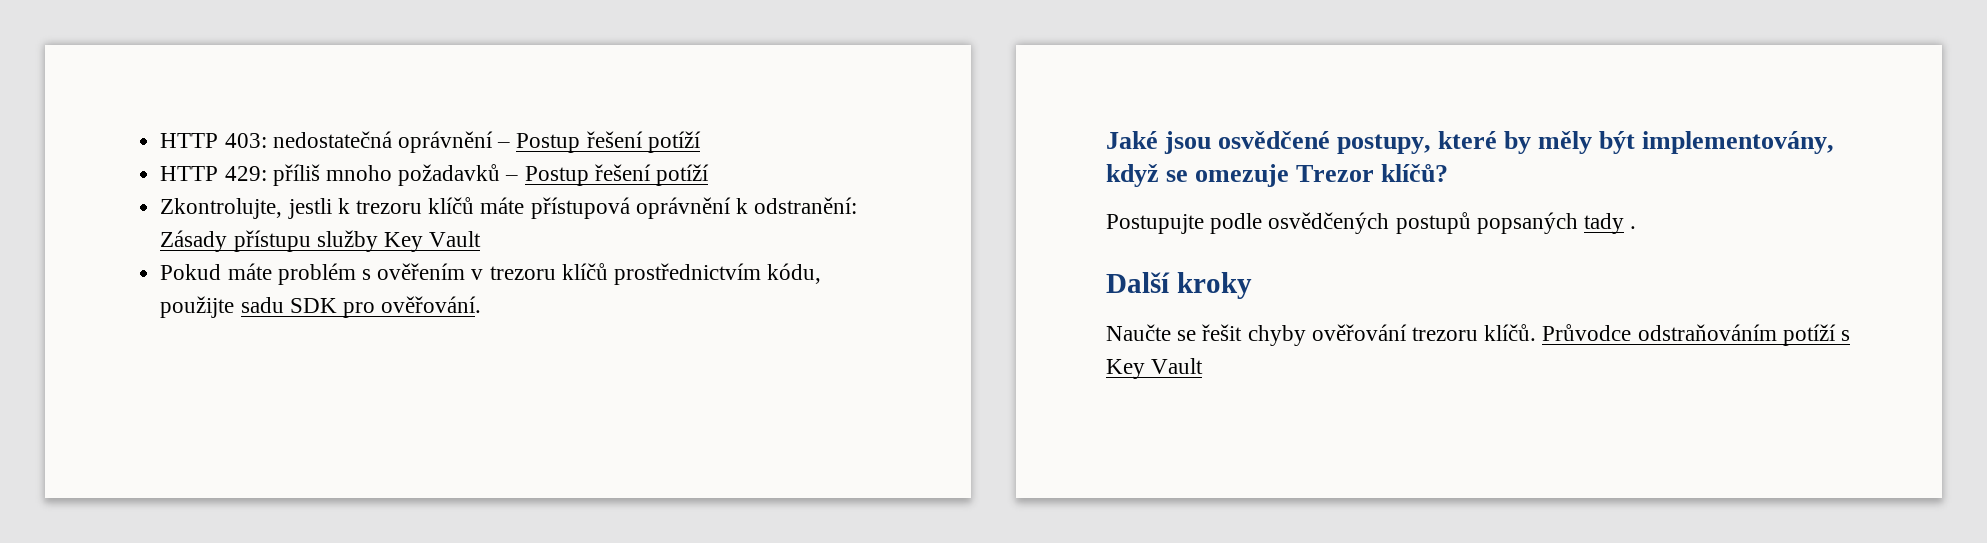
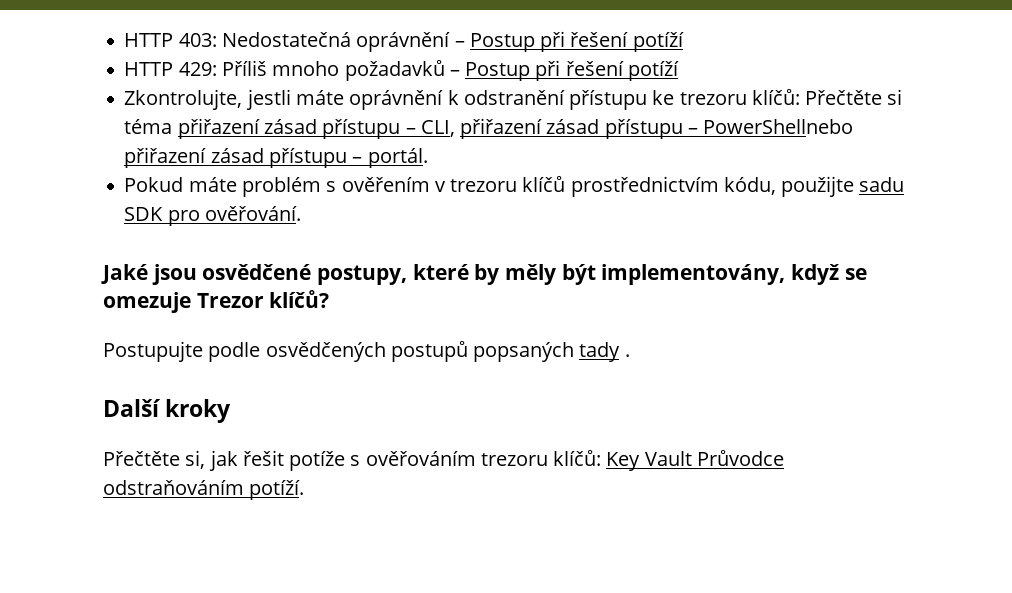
- HTTP 403: nedostatečná oprávnění – Postup řešení potíží
+ HTTP 403: Nedostatečná oprávnění – Postup při řešení potíží
- HTTP 429: příliš mnoho požadavků – Postup řešení potíží
+ HTTP 429: Příliš mnoho požadavků – Postup při řešení potíží
- Zkontrolujte, jestli k trezoru klíčů máte přístupová oprávnění k odstranění: Zásady přístupu služby Key Vault
+ Zkontrolujte, jestli máte oprávnění k odstranění přístupu ke trezoru klíčů: Přečtěte si téma přiřazení zásad přístupu – CLI, přiřazení zásad přístupu – PowerShellnebo přiřazení zásad přístupu – portál.
- Naučte se řešit chyby ověřování trezoru klíčů. Průvodce odstraňováním potíží s Key Vault
+ Přečtěte si, jak řešit potíže s ověřováním trezoru klíčů: Key Vault Průvodce odstraňováním potíží.

